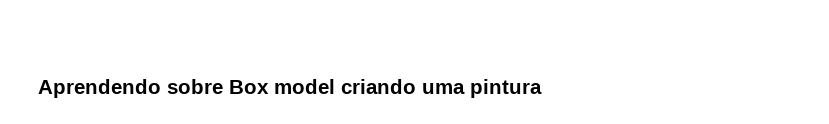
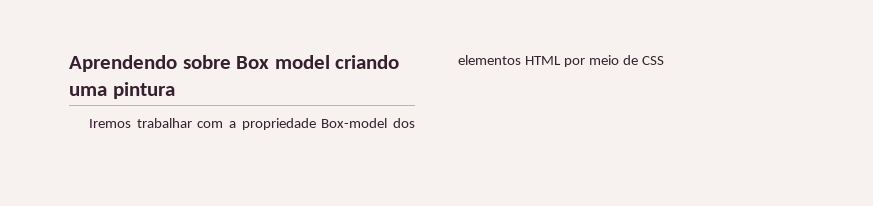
+ Iremos trabalhar com a propriedade Box-model dos elementos HTML por meio de CSS

